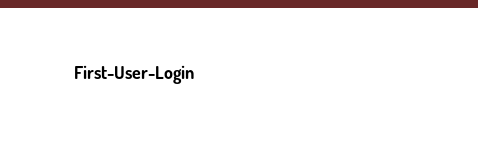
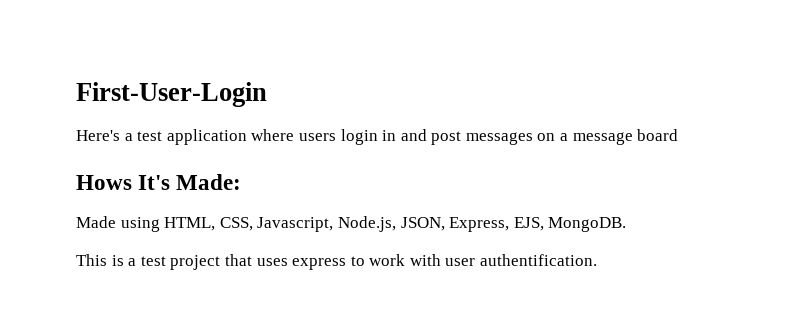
+ Here's a test application where users login in and post messages on a message board
+ Hows It's Made:
+ Made using HTML, CSS, Javascript, Node.js, JSON, Express, EJS, MongoDB.
+ This is a test project that uses express to work with user authentification.

